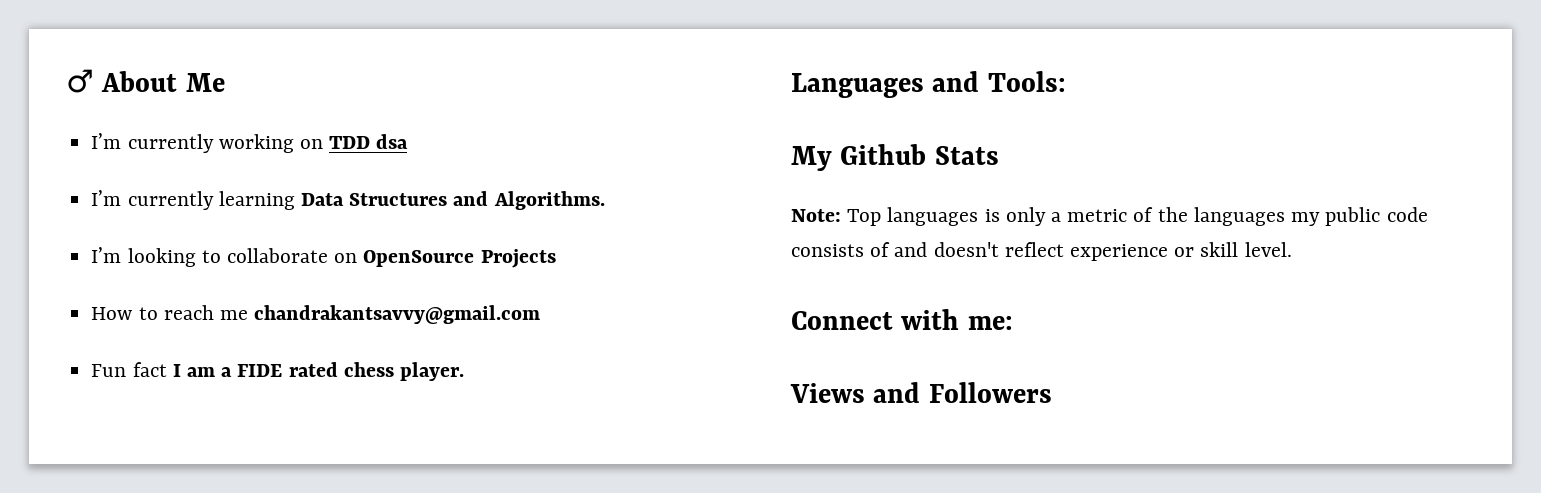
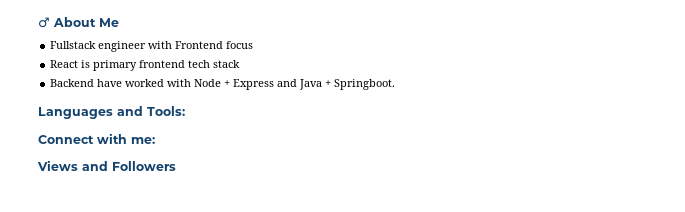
- I’m currently working on TDD dsa
- I’m currently learning Data Structures and Algorithms.
- I’m looking to collaborate on OpenSource Projects
- How to reach me chandrakantsavvy@gmail.com
- Fun fact I am a FIDE rated chess player.
+ Fullstack engineer with Frontend focus
+ React is primary frontend tech stack
+ Backend have worked with Node + Express and Java + Springboot.
  Languages and Tools:
- My Github Stats
- Note: Top languages is only a metric of the languages my public code consists of and doesn't reflect experience or skill level.

